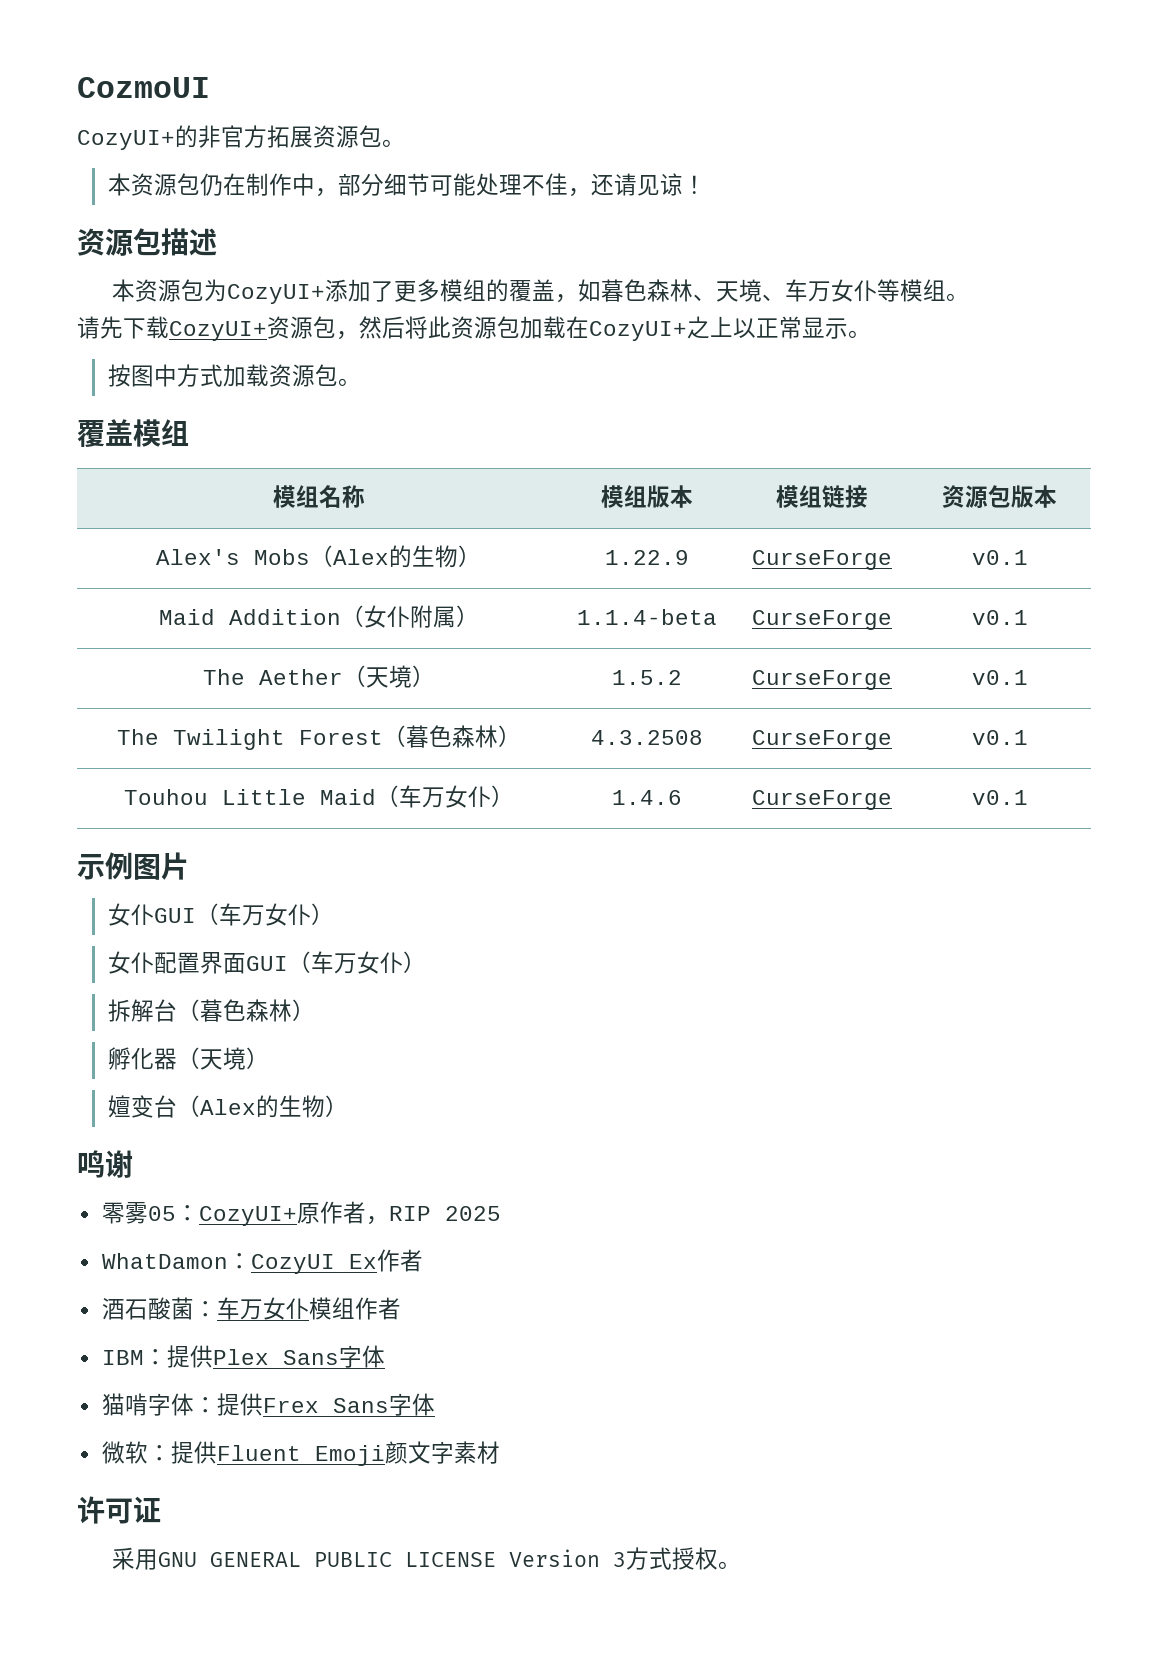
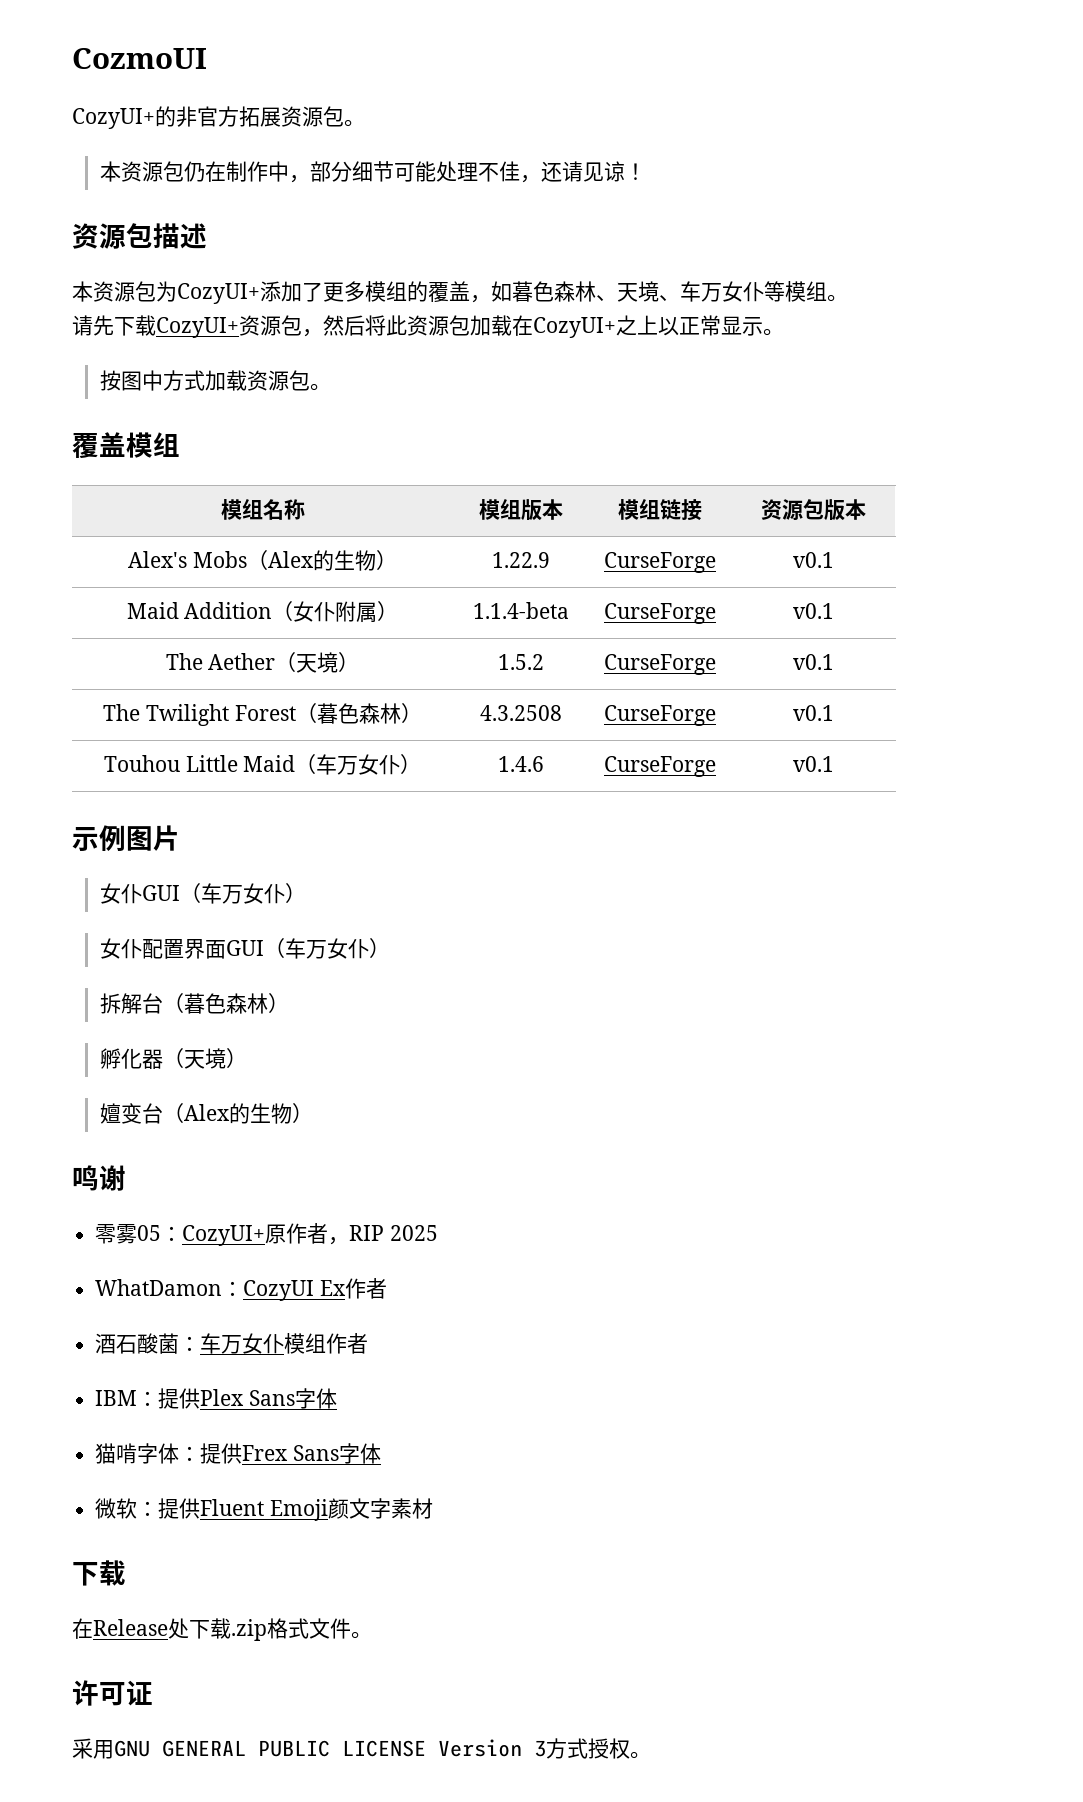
  微软：提供Fluent Emoji颜文字素材
+ 下载
+ 在Release处下载.zip格式文件。

